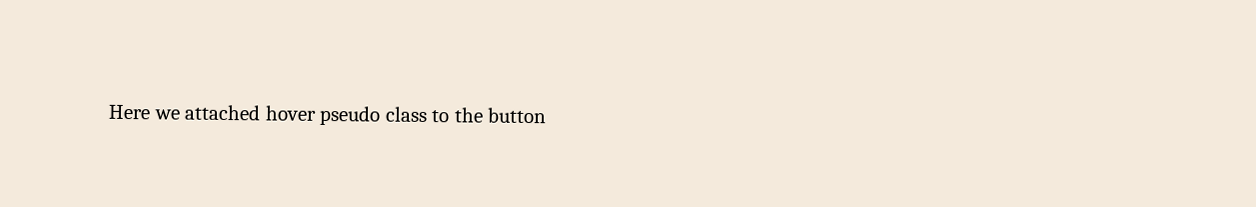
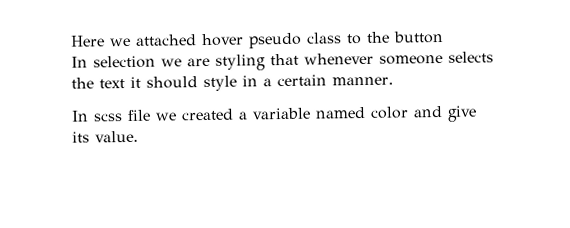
+ In selection we are styling that whenever someone selects the text it should style in a certain manner.
+ In scss file we created a variable named color and give its value.

